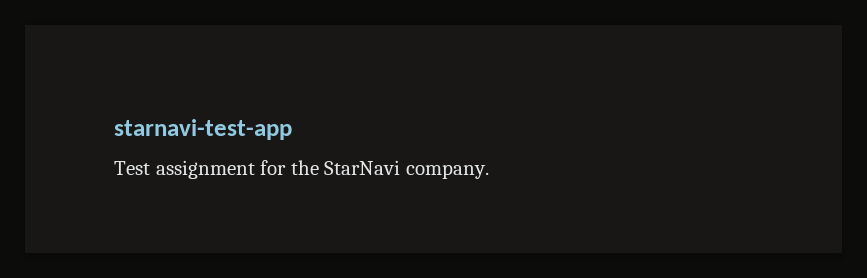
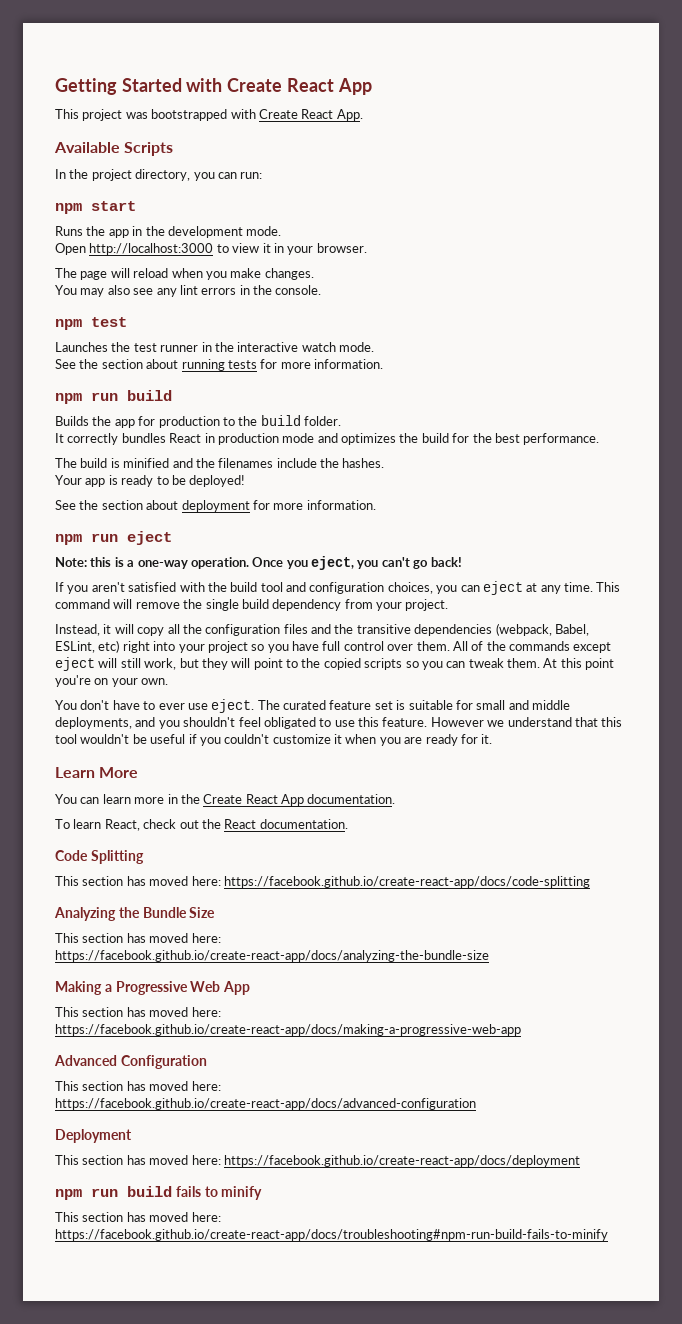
- starnavi-test-app
- Test assignment for the StarNavi company.
+ Getting Started with Create React App
+ This project was bootstrapped with Create React App.
+ Available Scripts
+ In the project directory, you can run:
+ npm start
+ Runs the app in the development mode.
+ Open http://localhost:3000 to view it in your browser.
+ The page will reload when you make changes.
+ You may also see any lint errors in the console.
+ npm test
+ Launches the test runner in the interactive watch mode.
+ See the section about running tests for more information.
+ npm run build
+ Builds the app for production to the build folder.
+ It correctly bundles React in production mode and optimizes the build for the best performance.
+ The build is minified and the filenames include the hashes.
+ Your app is ready to be deployed!
+ See the section about deployment for more information.
+ npm run eject
+ Note: this is a one-way operation. Once you eject, you can't go back!
+ If you aren't satisfied with the build tool and configuration choices, you can eject at any time. This command will remove the single build dependency from your project.
+ Instead, it will copy all the configuration files and the transitive dependencies (webpack, Babel, ESLint, etc) right into your project so you have full control over them. All of the commands except eject will still work, but they will point to the copied scripts so you can tweak them. At this point you're on your own.
+ You don't have to ever use eject. The curated feature set is suitable for small and middle deployments, and you shouldn't feel obligated to use this feature. However we understand that this tool wouldn't be useful if you couldn't customize it when you are ready for it.
+ Learn More
+ You can learn more in the Create React App documentation.
+ To learn React, check out the React documentation.
+ Code Splitting
+ This section has moved here: https://facebook.github.io/create-react-app/docs/code-splitting
+ Analyzing the Bundle Size
+ This section has moved here: https://facebook.github.io/create-react-app/docs/analyzing-the-bundle-size
+ Making a Progressive Web App
+ This section has moved here: https://facebook.github.io/create-react-app/docs/making-a-progressive-web-app
+ Advanced Configuration
+ This section has moved here: https://facebook.github.io/create-react-app/docs/advanced-configuration
+ Deployment
+ This section has moved here: https://facebook.github.io/create-react-app/docs/deployment
+ npm run build fails to minify
+ This section has moved here: https://facebook.github.io/create-react-app/docs/troubleshooting#npm-run-build-fails-to-minify

